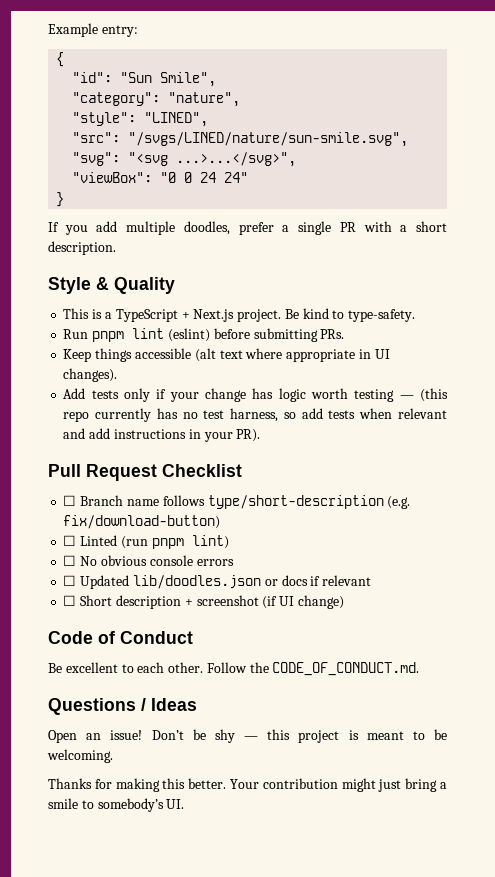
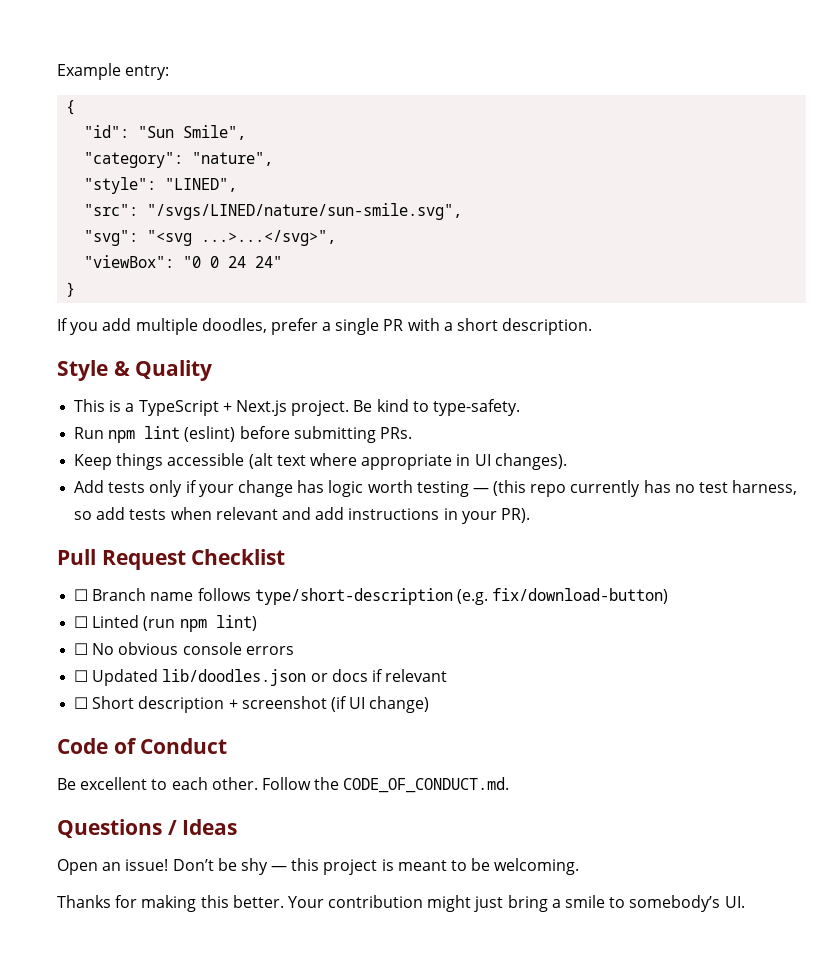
- Run pnpm lint (eslint) before submitting PRs.
+ Run npm lint (eslint) before submitting PRs.
- ☐ Linted (run pnpm lint)
+ ☐ Linted (run npm lint)

